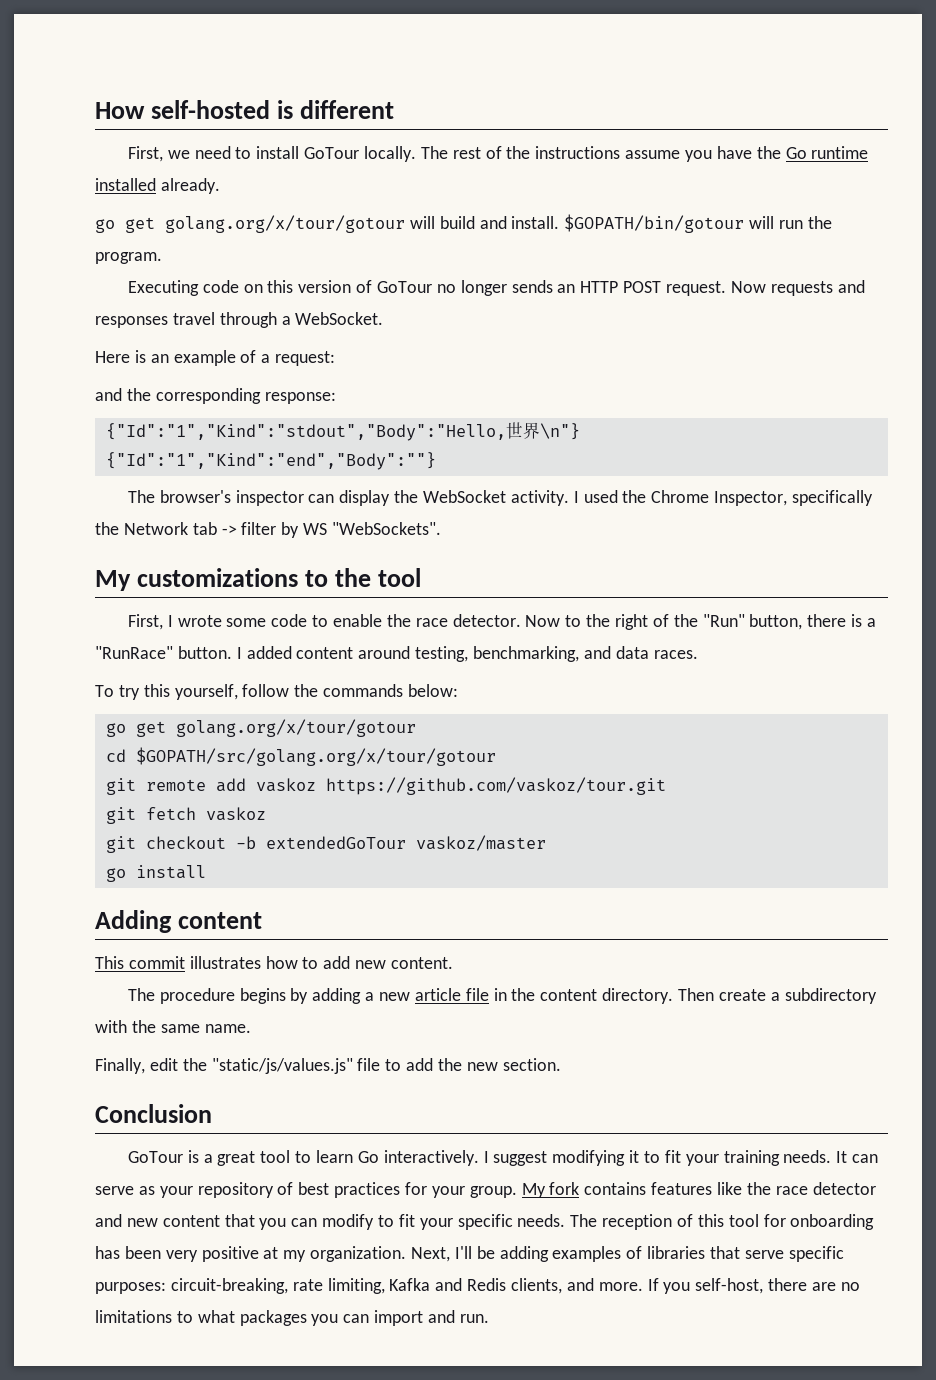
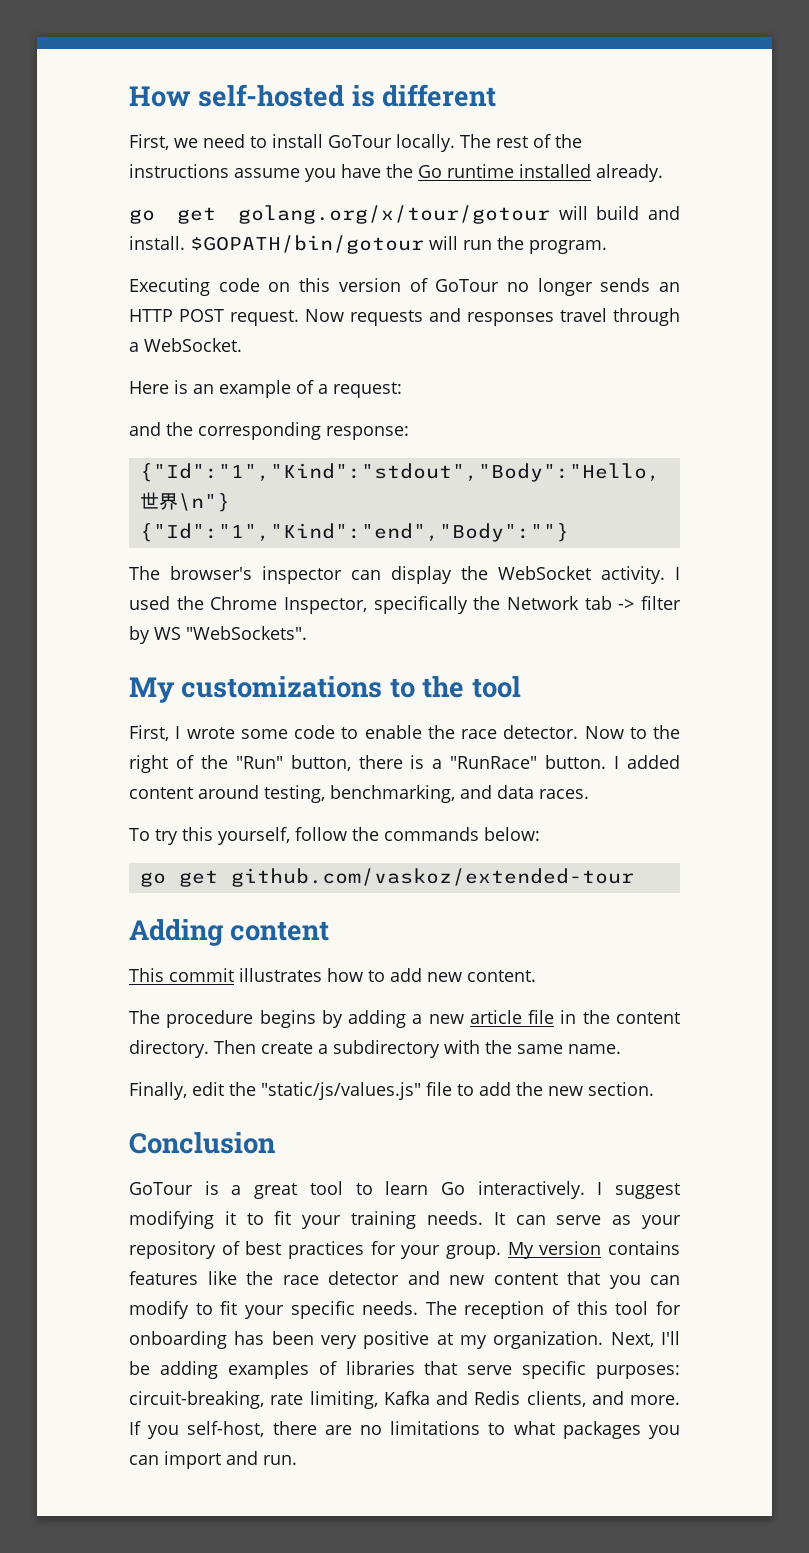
  To try this yourself, follow the commands below:
- go get golang.org/x/tour/gotour
- cd $GOPATH/src/golang.org/x/tour/gotour
- git remote add vaskoz https://github.com/vaskoz/tour.git
- git fetch vaskoz
- git checkout -b extendedGoTour vaskoz/master
- go install
+ go get github.com/vaskoz/extended-tour
- My fork contains features like the race detector and new content that you can modify to fit your specific needs.
+ My version contains features like the race detector and new content that you can modify to fit your specific needs.

